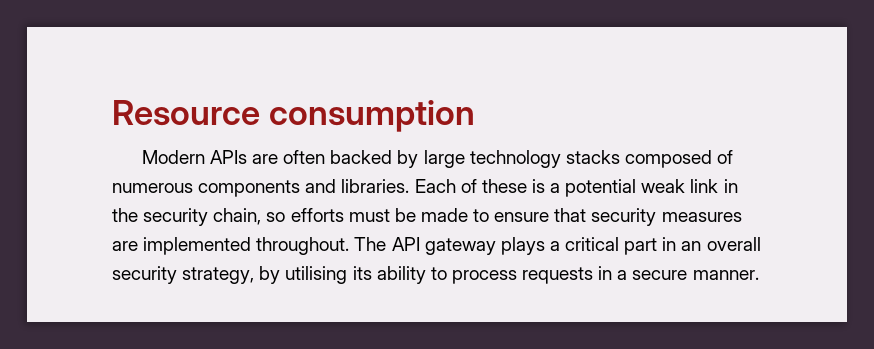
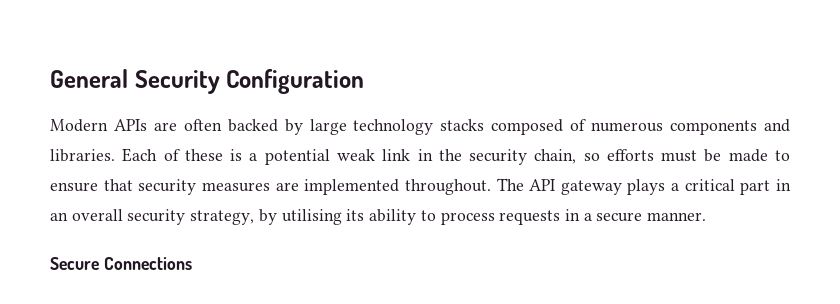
- Resource consumption
+ General Security Configuration
+ Secure Connections

